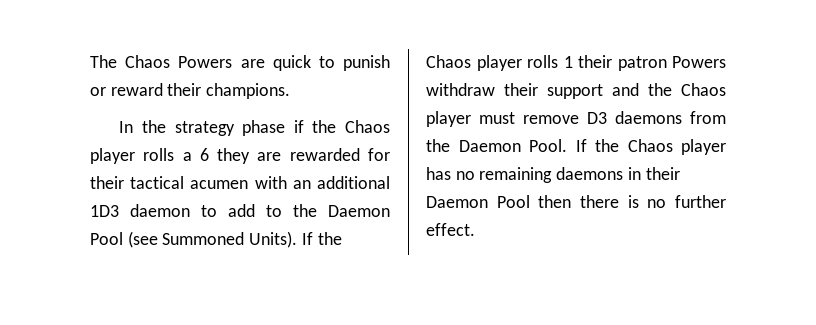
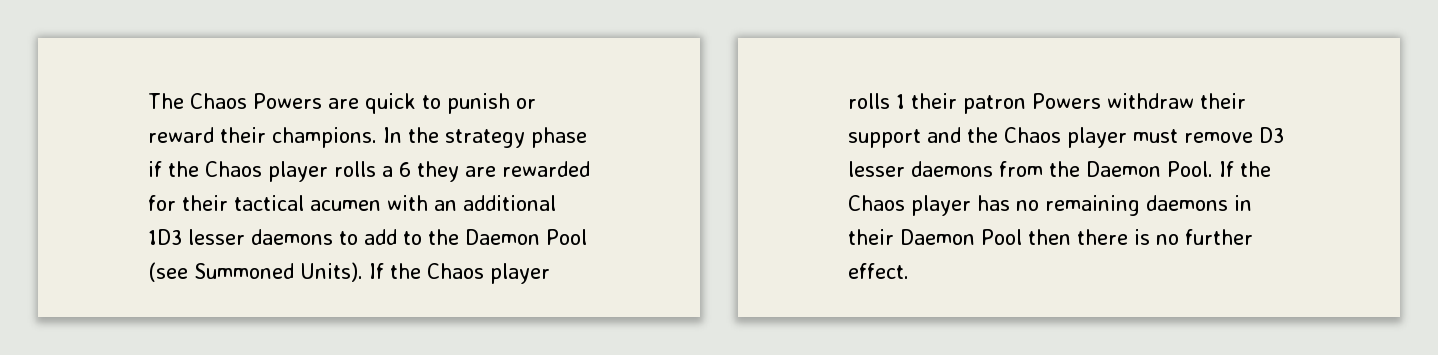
- The Chaos Powers are quick to punish or reward their champions.
- In the strategy phase if the Chaos player rolls a 6 they are rewarded for their tactical acumen with an additional 1D3 daemon to add to the Daemon Pool (see Summoned Units).
+ The Chaos Powers are quick to punish or reward their champions. In the strategy phase if the Chaos player rolls a 6 they are rewarded for their tactical acumen with an additional 1D3 lesser daemons to add to the Daemon Pool (see Summoned Units).
- If the Chaos player rolls 1 their patron Powers withdraw their support and the Chaos player must remove D3 daemons from the Daemon Pool.
+ If the Chaos player rolls 1 their patron Powers withdraw their support and the Chaos player must remove D3 lesser daemons from the Daemon Pool.

